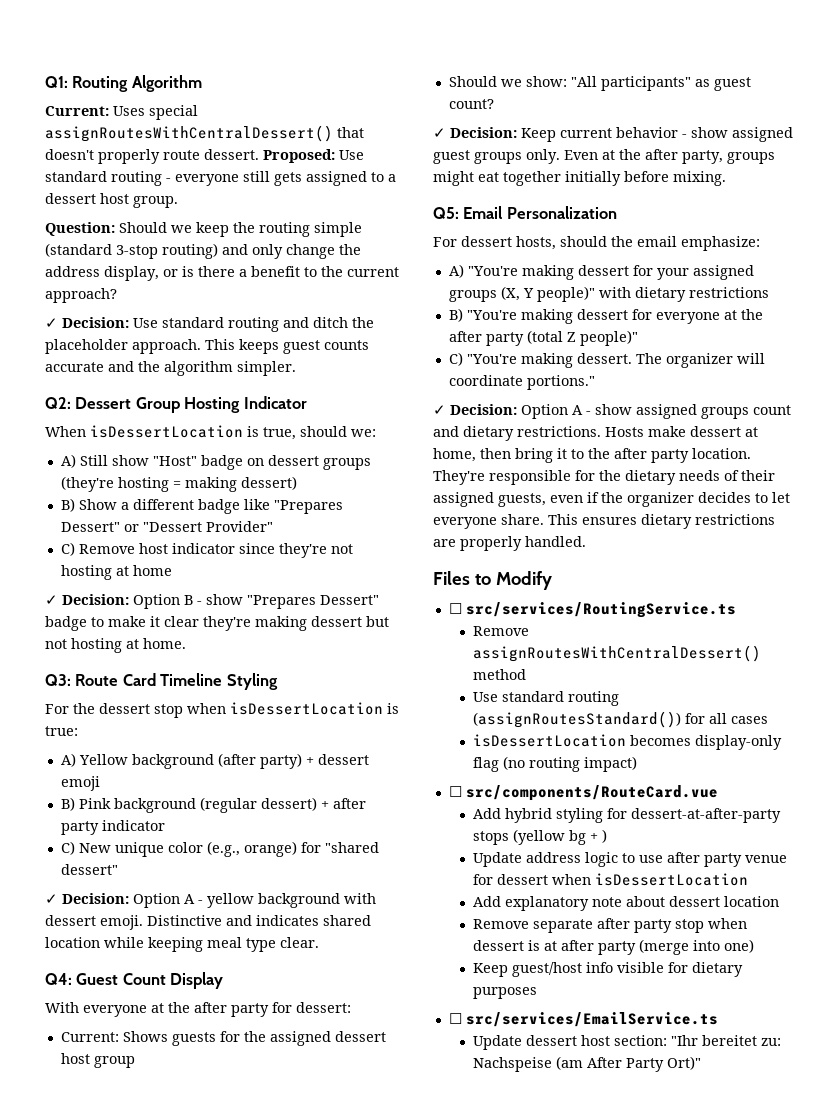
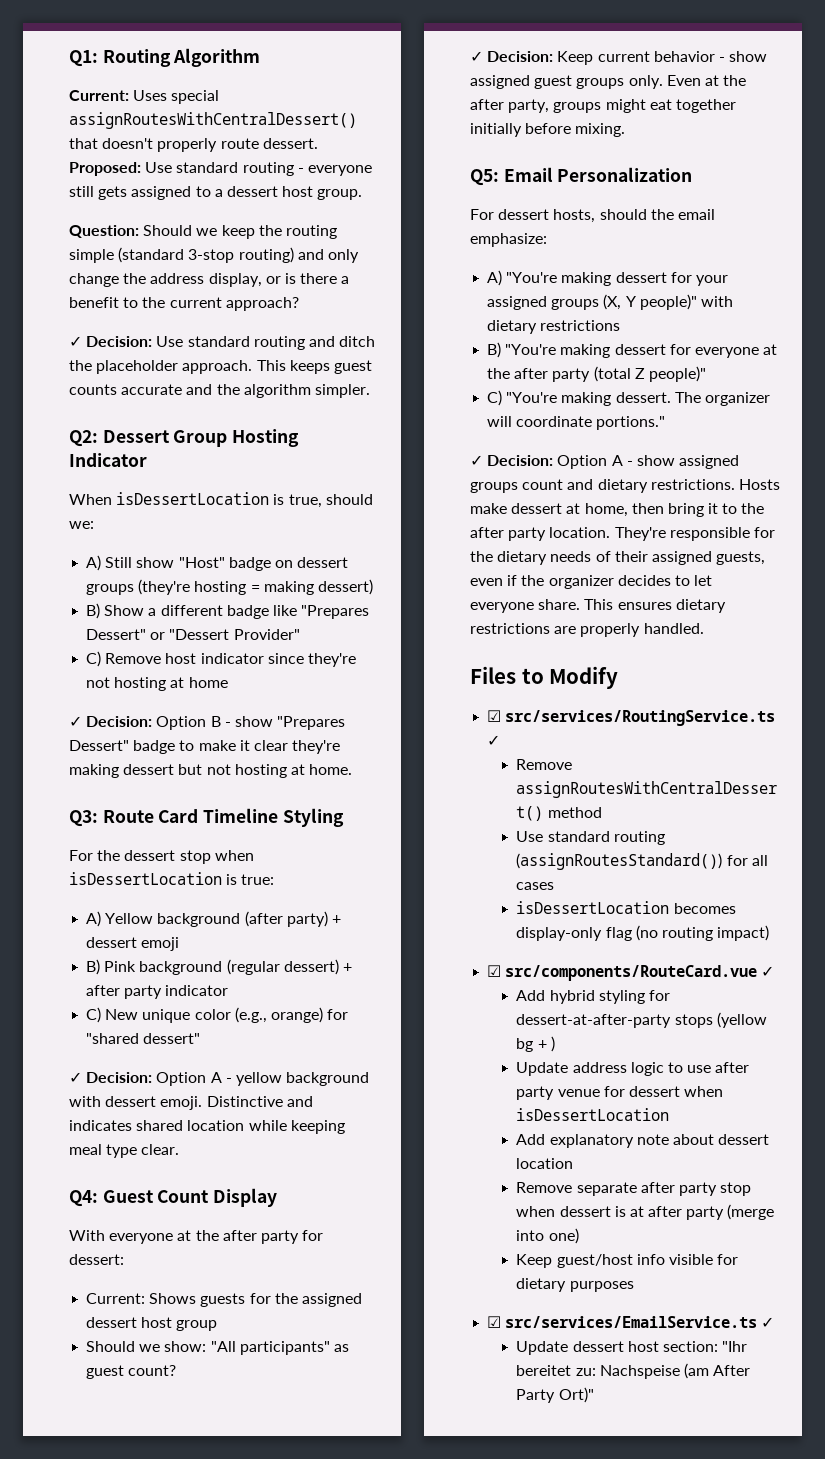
- ☐ src/services/RoutingService.ts
+ ☑ src/services/RoutingService.ts ✓
- ☐ src/components/RouteCard.vue
+ ☑ src/components/RouteCard.vue ✓
- ☐ src/services/EmailService.ts
+ ☑ src/services/EmailService.ts ✓

